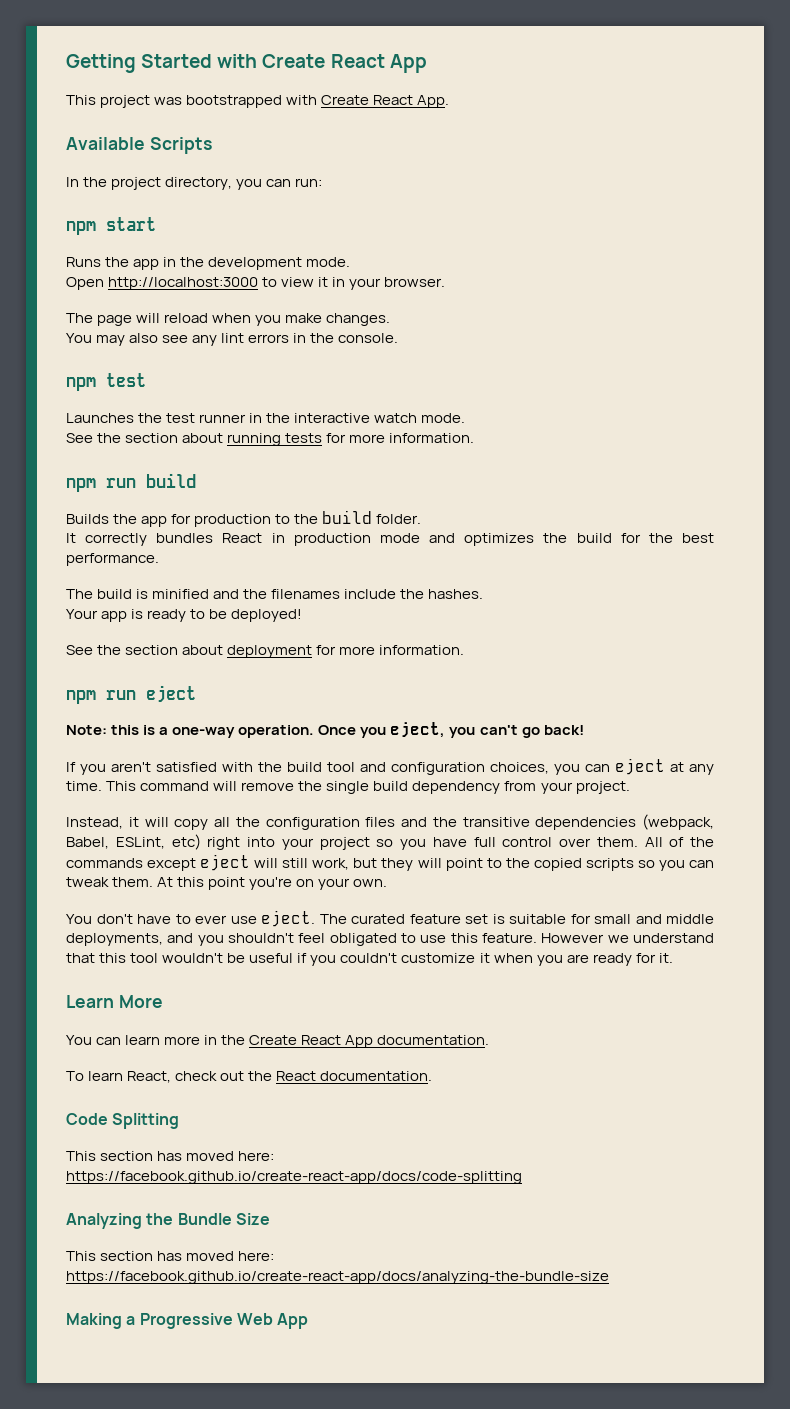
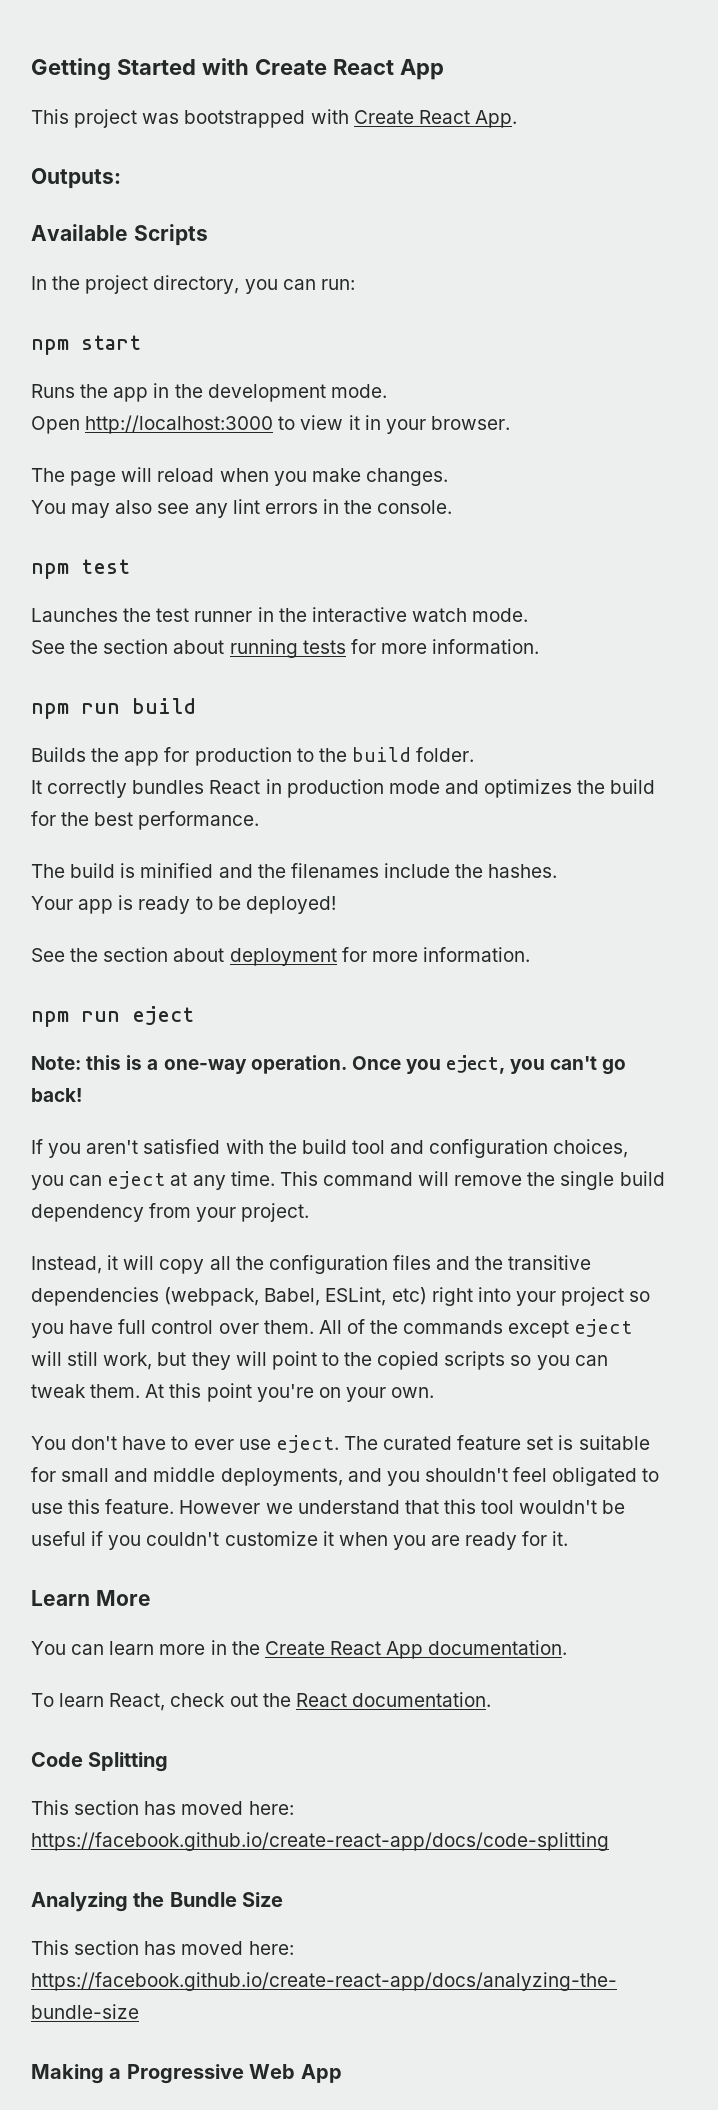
+ Outputs:

